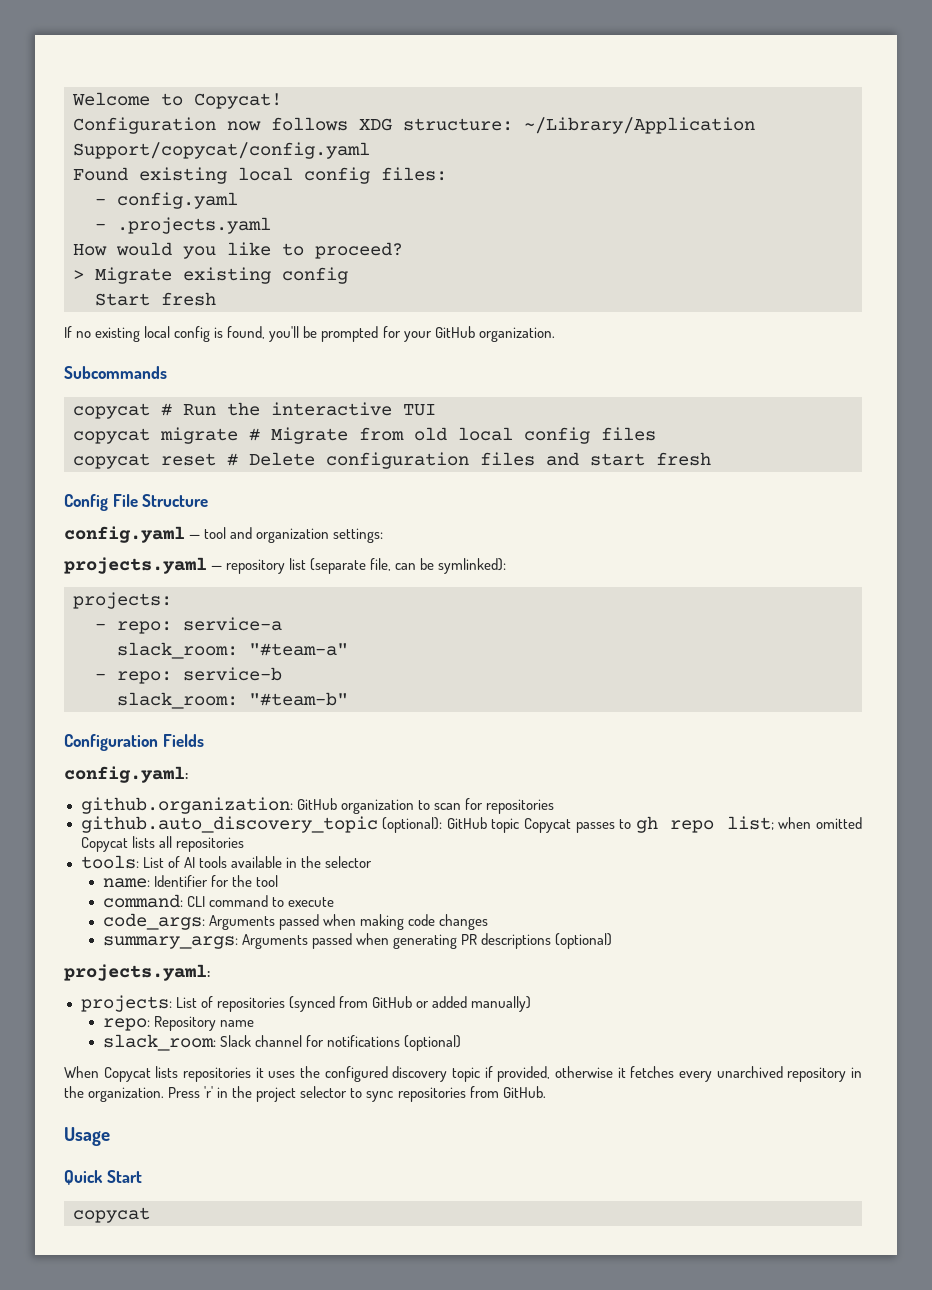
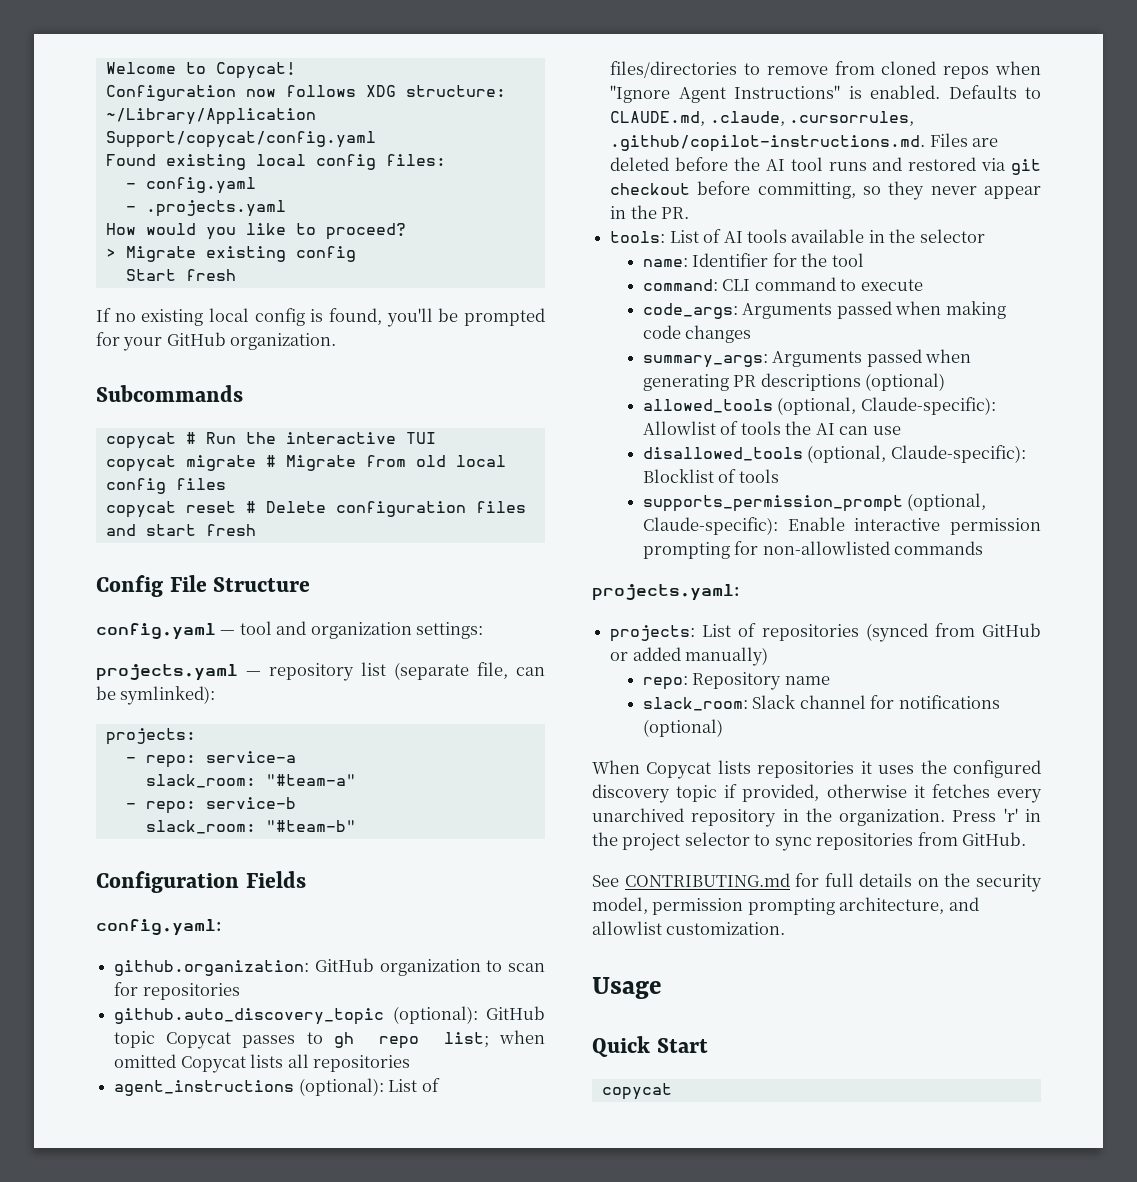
+ agent_instructions (optional): List of files/directories to remove from cloned repos when "Ignore Agent Instructions" is enabled. Defaults to CLAUDE.md, .claude, .cursorrules, .github/copilot-instructions.md. Files are deleted before the AI tool runs and restored via git checkout before committing, so they never appear in the PR.
+ allowed_tools (optional, Claude-specific): Allowlist of tools the AI can use
+ disallowed_tools (optional, Claude-specific): Blocklist of tools
+ supports_permission_prompt (optional, Claude-specific): Enable interactive permission prompting for non-allowlisted commands
+ See CONTRIBUTING.md for full details on the security model, permission prompting architecture, and allowlist customization.

